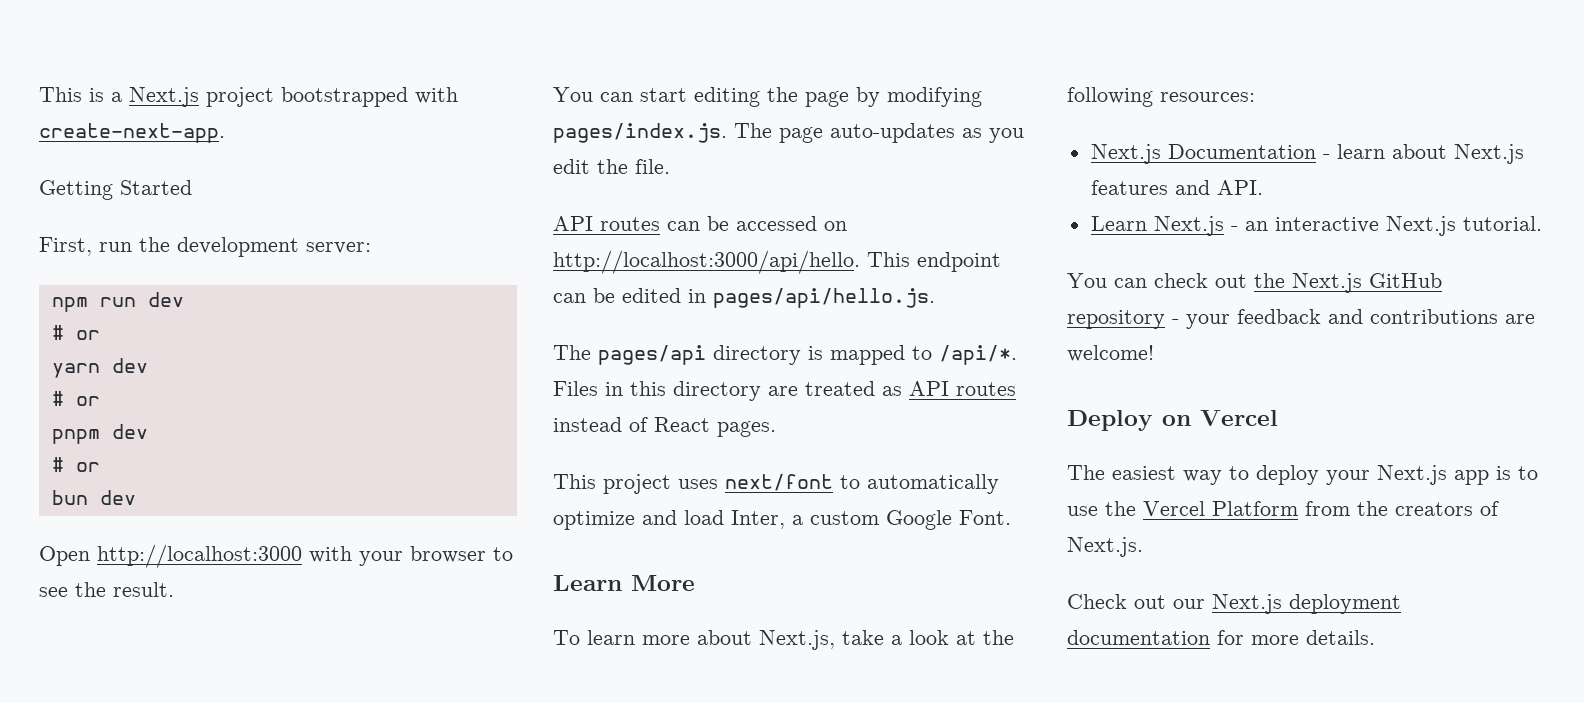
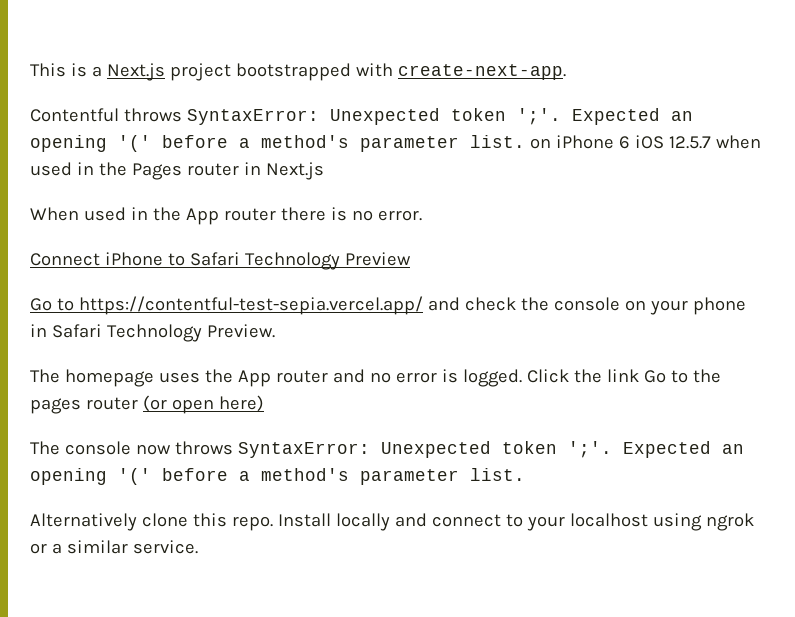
- Getting Started
- First, run the development server:
- npm run dev
- # or
- yarn dev
- # or
- pnpm dev
- # or
- bun dev
- Open http://localhost:3000 with your browser to see the result.
- You can start editing the page by modifying pages/index.js. The page auto-updates as you edit the file.
- API routes can be accessed on http://localhost:3000/api/hello. This endpoint can be edited in pages/api/hello.js.
- The pages/api directory is mapped to /api/*. Files in this directory are treated as API routes instead of React pages.
- This project uses next/font to automatically optimize and load Inter, a custom Google Font.
- Learn More
- To learn more about Next.js, take a look at the following resources:
- Next.js Documentation - learn about Next.js features and API.
- Learn Next.js - an interactive Next.js tutorial.
- You can check out the Next.js GitHub repository - your feedback and contributions are welcome!
- Deploy on Vercel
- The easiest way to deploy your Next.js app is to use the Vercel Platform from the creators of Next.js.
- Check out our Next.js deployment documentation for more details.
+ Contentful throws SyntaxError: Unexpected token ';'. Expected an opening '(' before a method's parameter list. on iPhone 6 iOS 12.5.7 when used in the Pages router in Next.js
+ When used in the App router there is no error.
+ Connect iPhone to Safari Technology Preview
+ Go to https://contentful-test-sepia.vercel.app/ and check the console on your phone in Safari Technology Preview.
+ The homepage uses the App router and no error is logged. Click the link Go to the pages router (or open here)
+ The console now throws SyntaxError: Unexpected token ';'. Expected an opening '(' before a method's parameter list.
+ Alternatively clone this repo. Install locally and connect to your localhost using ngrok or a similar service.

